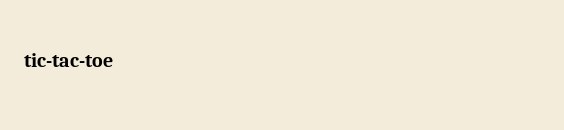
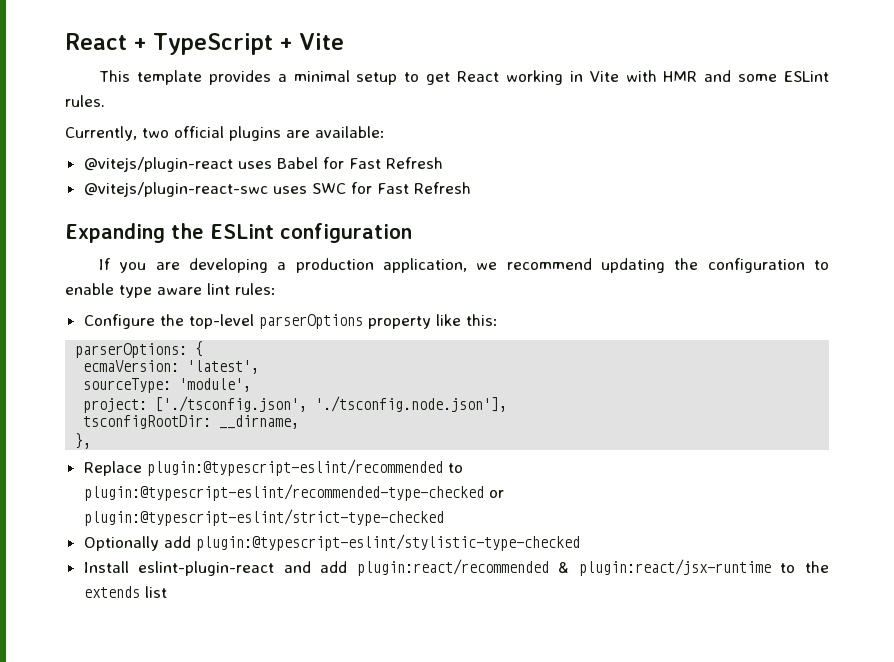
- tic-tac-toe
+ React + TypeScript + Vite
+ This template provides a minimal setup to get React working in Vite with HMR and some ESLint rules.
+ Currently, two official plugins are available:
+ @vitejs/plugin-react uses Babel for Fast Refresh
+ @vitejs/plugin-react-swc uses SWC for Fast Refresh
+ Expanding the ESLint configuration
+ If you are developing a production application, we recommend updating the configuration to enable type aware lint rules:
+ Configure the top-level parserOptions property like this:
+ parserOptions: {
+ ecmaVersion: 'latest',
+ sourceType: 'module',
+ project: ['./tsconfig.json', './tsconfig.node.json'],
+ tsconfigRootDir: __dirname,
+ },
+ Replace plugin:@typescript-eslint/recommended to plugin:@typescript-eslint/recommended-type-checked or plugin:@typescript-eslint/strict-type-checked
+ Optionally add plugin:@typescript-eslint/stylistic-type-checked
+ Install eslint-plugin-react and add plugin:react/recommended & plugin:react/jsx-runtime to the extends list

